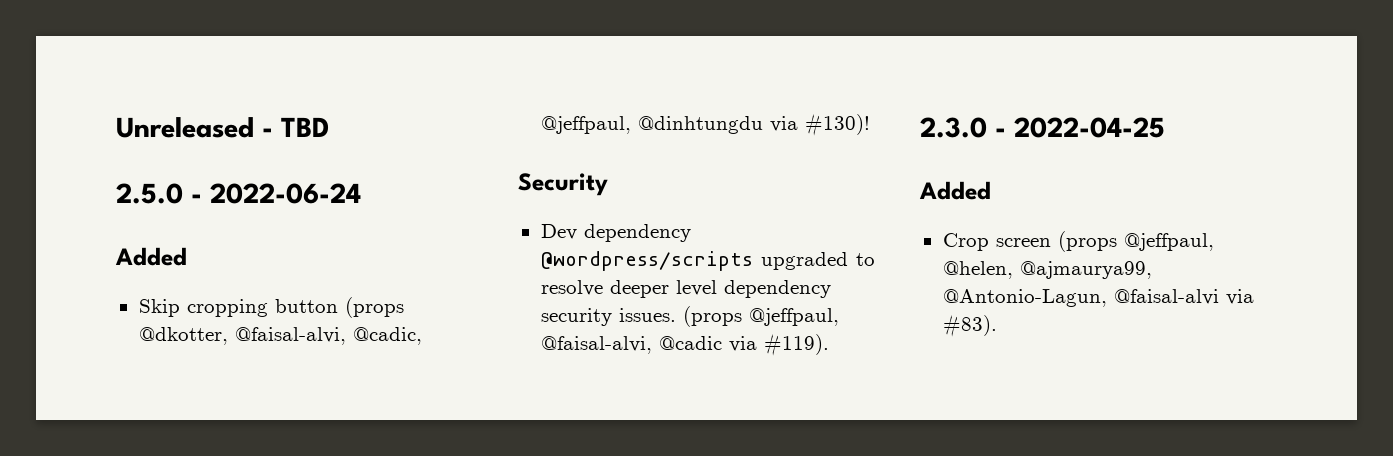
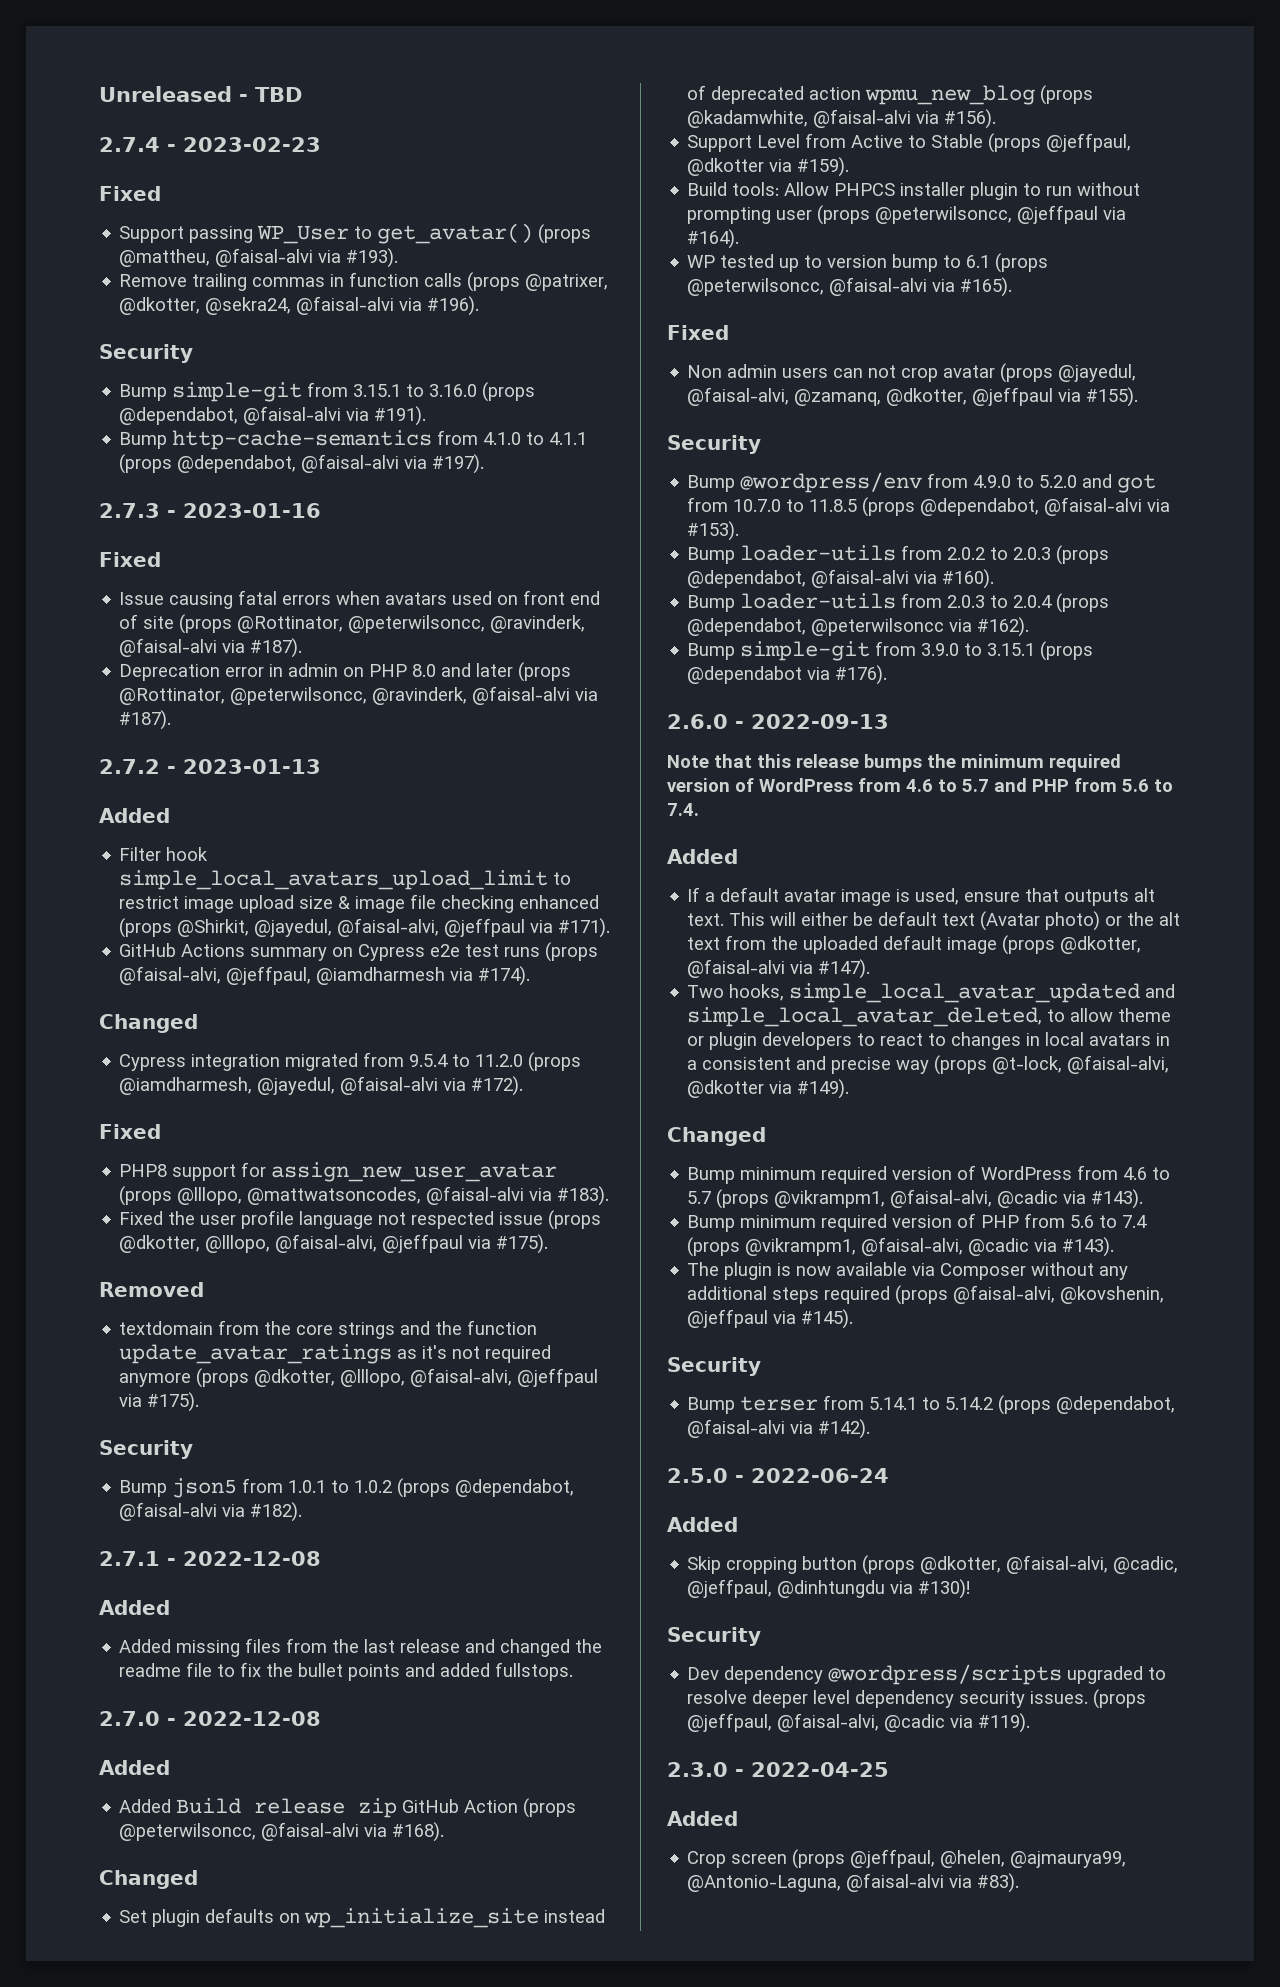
+ 2.7.4 - 2023-02-23
+ Fixed
+ Support passing WP_User to get_avatar() (props @mattheu, @faisal-alvi via #193).
+ Remove trailing commas in function calls (props @patrixer, @dkotter, @sekra24, @faisal-alvi via #196).
+ Security
+ Bump simple-git from 3.15.1 to 3.16.0 (props @dependabot, @faisal-alvi via #191).
+ Bump http-cache-semantics from 4.1.0 to 4.1.1 (props @dependabot, @faisal-alvi via #197).
+ 2.7.3 - 2023-01-16
+ Fixed
+ Issue causing fatal errors when avatars used on front end of site (props @Rottinator, @peterwilsoncc, @ravinderk, @faisal-alvi via #187).
+ Deprecation error in admin on PHP 8.0 and later (props @Rottinator, @peterwilsoncc, @ravinderk, @faisal-alvi via #187).
+ 2.7.2 - 2023-01-13
+ Added
+ Filter hook simple_local_avatars_upload_limit to restrict image upload size & image file checking enhanced (props @Shirkit, @jayedul, @faisal-alvi, @jeffpaul via #171).
+ GitHub Actions summary on Cypress e2e test runs (props @faisal-alvi, @jeffpaul, @iamdharmesh via #174).
+ Changed
+ Cypress integration migrated from 9.5.4 to 11.2.0 (props @iamdharmesh, @jayedul, @faisal-alvi via #172).
+ Fixed
+ PHP8 support for assign_new_user_avatar (props @lllopo, @mattwatsoncodes, @faisal-alvi via #183).
+ Fixed the user profile language not respected issue (props @dkotter, @lllopo, @faisal-alvi, @jeffpaul via #175).
+ Removed
+ textdomain from the core strings and the function update_avatar_ratings as it's not required anymore (props @dkotter, @lllopo, @faisal-alvi, @jeffpaul via #175).
+ Security
+ Bump json5 from 1.0.1 to 1.0.2 (props @dependabot, @faisal-alvi via #182).
+ 2.7.1 - 2022-12-08
+ Added
+ Added missing files from the last release and changed the readme file to fix the bullet points and added fullstops.
+ 2.7.0 - 2022-12-08
+ Added
+ Added Build release zip GitHub Action (props @peterwilsoncc, @faisal-alvi via #168).
+ Changed
+ Set plugin defaults on wp_initialize_site instead of deprecated action wpmu_new_blog (props @kadamwhite, @faisal-alvi via #156).
+ Support Level from Active to Stable (props @jeffpaul, @dkotter via #159).
+ Build tools: Allow PHPCS installer plugin to run without prompting user (props @peterwilsoncc, @jeffpaul via #164).
+ WP tested up to version bump to 6.1 (props @peterwilsoncc, @faisal-alvi via #165).
+ Fixed
+ Non admin users can not crop avatar (props @jayedul, @faisal-alvi, @zamanq, @dkotter, @jeffpaul via #155).
+ Security
+ Bump @wordpress/env from 4.9.0 to 5.2.0 and got from 10.7.0 to 11.8.5 (props @dependabot, @faisal-alvi via #153).
+ Bump loader-utils from 2.0.2 to 2.0.3 (props @dependabot, @faisal-alvi via #160).
+ Bump loader-utils from 2.0.3 to 2.0.4 (props @dependabot, @peterwilsoncc via #162).
+ Bump simple-git from 3.9.0 to 3.15.1 (props @dependabot via #176).
+ 2.6.0 - 2022-09-13
+ Note that this release bumps the minimum required version of WordPress from 4.6 to 5.7 and PHP from 5.6 to 7.4.
+ Added
+ If a default avatar image is used, ensure that outputs alt text. This will either be default text (Avatar photo) or the alt text from the uploaded default image (props @dkotter, @faisal-alvi via #147).
+ Two hooks, simple_local_avatar_updated and simple_local_avatar_deleted, to allow theme or plugin developers to react to changes in local avatars in a consistent and precise way (props @t-lock, @faisal-alvi, @dkotter via #149).
+ Changed
+ Bump minimum required version of WordPress from 4.6 to 5.7 (props @vikrampm1, @faisal-alvi, @cadic via #143).
+ Bump minimum required version of PHP from 5.6 to 7.4 (props @vikrampm1, @faisal-alvi, @cadic via #143).
+ The plugin is now available via Composer without any additional steps required (props @faisal-alvi, @kovshenin, @jeffpaul via #145).
+ Security
+ Bump terser from 5.14.1 to 5.14.2 (props @dependabot, @faisal-alvi via #142).
- Crop screen (props @jeffpaul, @helen, @ajmaurya99, @Antonio-Lagun, @faisal-alvi via #83).
+ Crop screen (props @jeffpaul, @helen, @ajmaurya99, @Antonio-Laguna, @faisal-alvi via #83).

